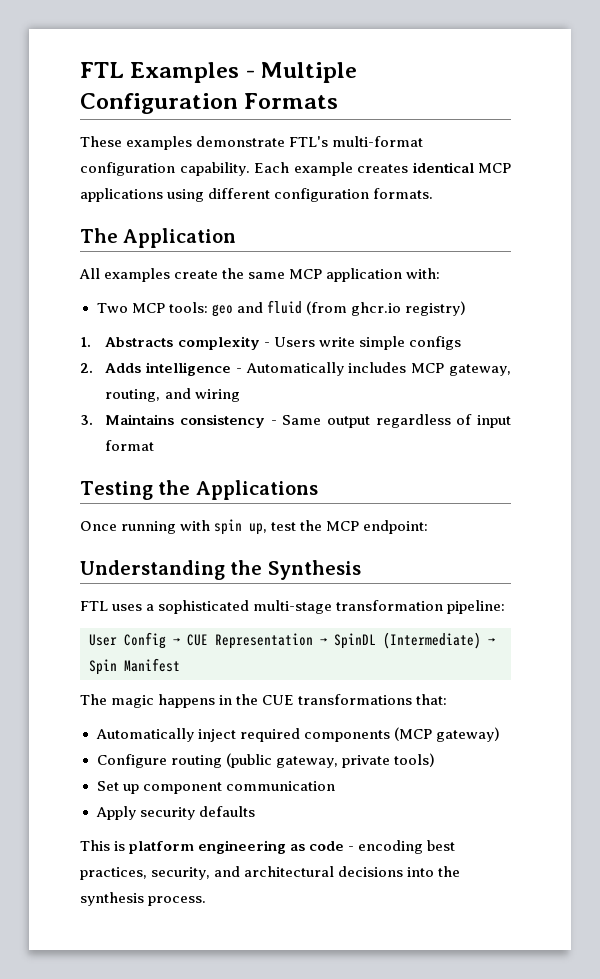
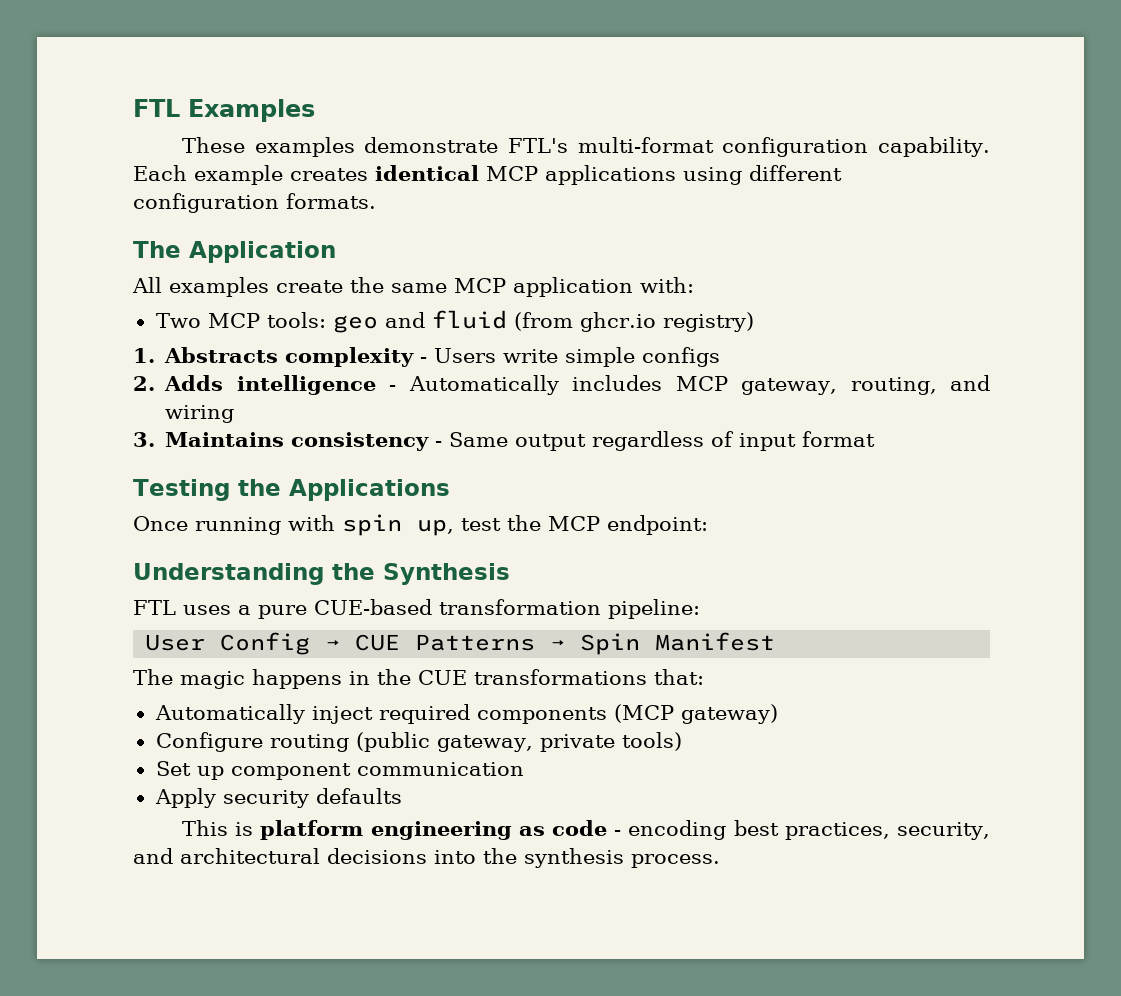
- FTL Examples - Multiple Configuration Formats
+ FTL Examples
- FTL uses a sophisticated multi-stage transformation pipeline:
+ FTL uses a pure CUE-based transformation pipeline:
- User Config → CUE Representation → SpinDL (Intermediate) → Spin Manifest
+ User Config → CUE Patterns → Spin Manifest

